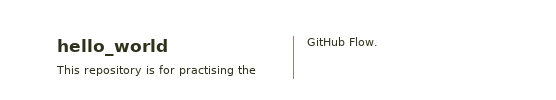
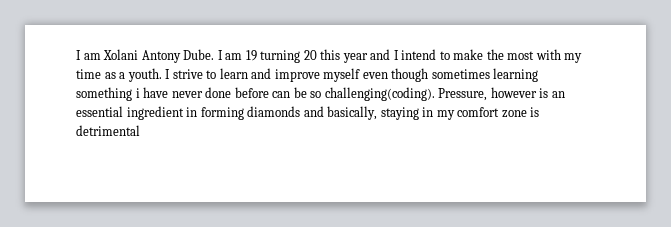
- hello_world
- This repository is for practising the GitHub Flow.
+ I am Xolani Antony Dube. I am 19 turning 20 this year and I intend to make the most with my time as a youth. I strive to learn and improve myself even though sometimes learning something i have never done before can be so challenging(coding). Pressure, however is an essential ingredient in forming diamonds and basically, staying in my comfort zone is detrimental

